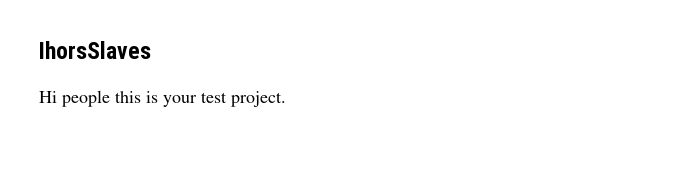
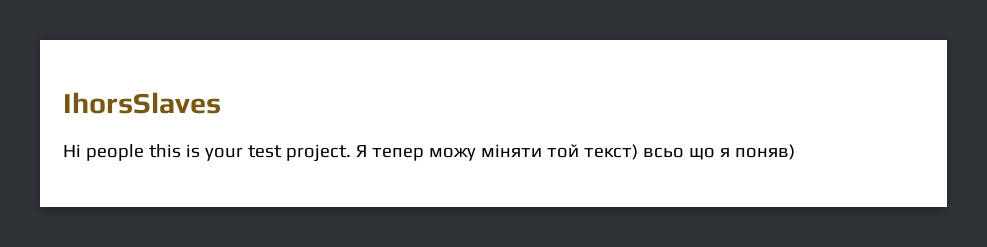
+ Я тепер можу міняти той текст) всьо що я поняв)

